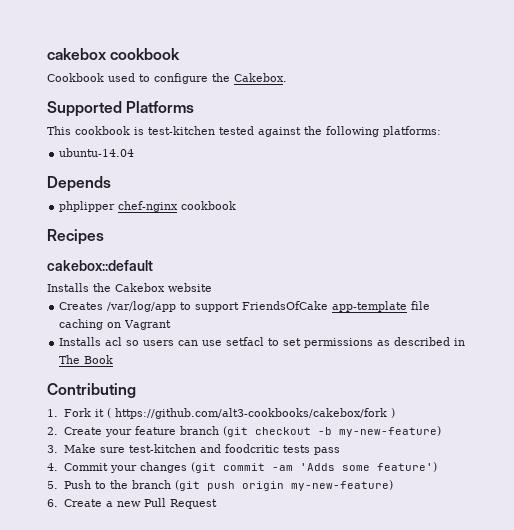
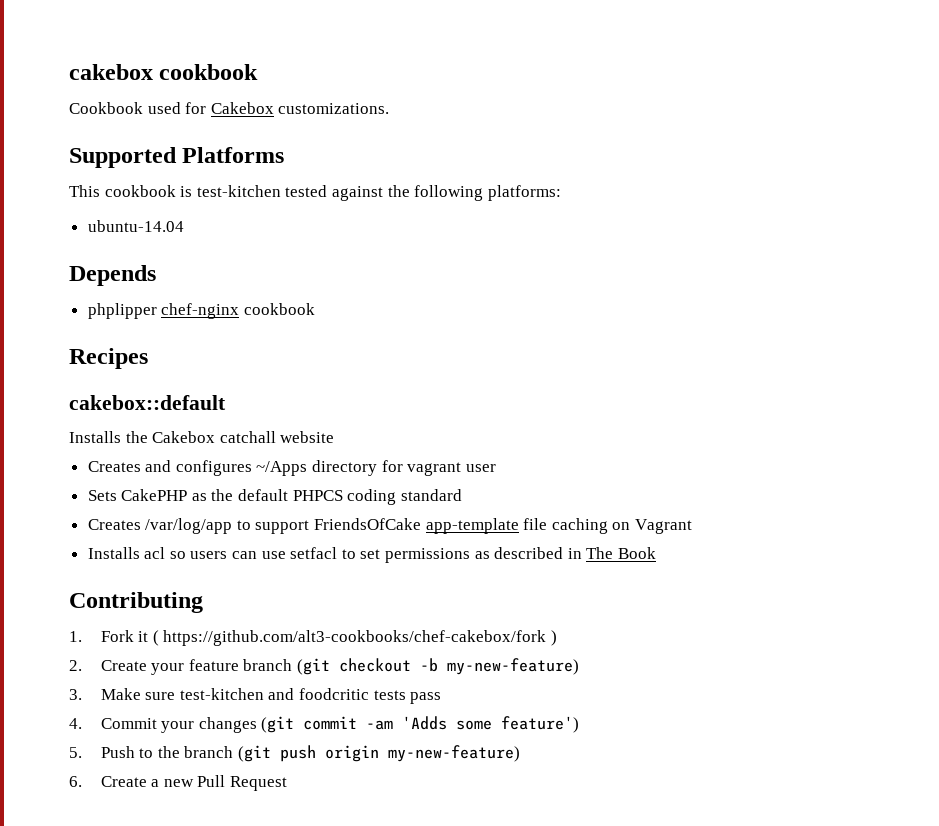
- Cookbook used to configure the Cakebox.
+ Cookbook used for Cakebox customizations.
- Installs the Cakebox website
+ Installs the Cakebox catchall website
+ Creates and configures ~/Apps directory for vagrant user
+ Sets CakePHP as the default PHPCS coding standard
- 1. Fork it ( https://github.com/alt3-cookbooks/cakebox/fork )
+ 1. Fork it ( https://github.com/alt3-cookbooks/chef-cakebox/fork )

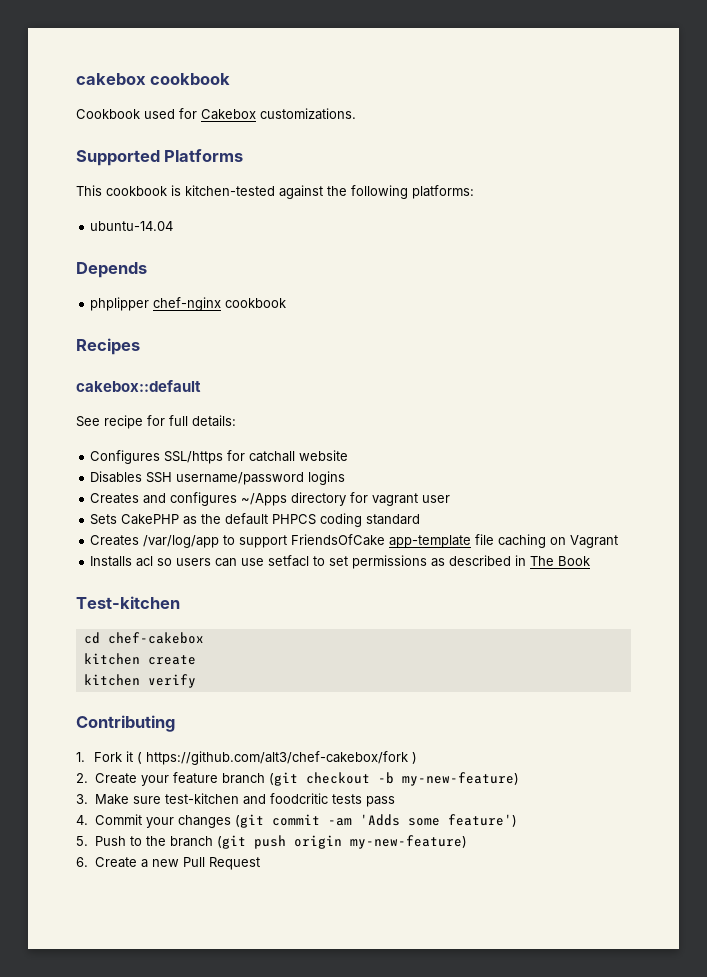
- This cookbook is test-kitchen tested against the following platforms:
+ This cookbook is kitchen-tested against the following platforms:
- Installs the Cakebox catchall website
+ See recipe for full details:
+ Configures SSL/https for catchall website
+ Disables SSH username/password logins
+ Test-kitchen
+ cd chef-cakebox
+ kitchen create
+ kitchen verify
- 1. Fork it ( https://github.com/alt3-cookbooks/chef-cakebox/fork )
+ 1. Fork it ( https://github.com/alt3/chef-cakebox/fork )

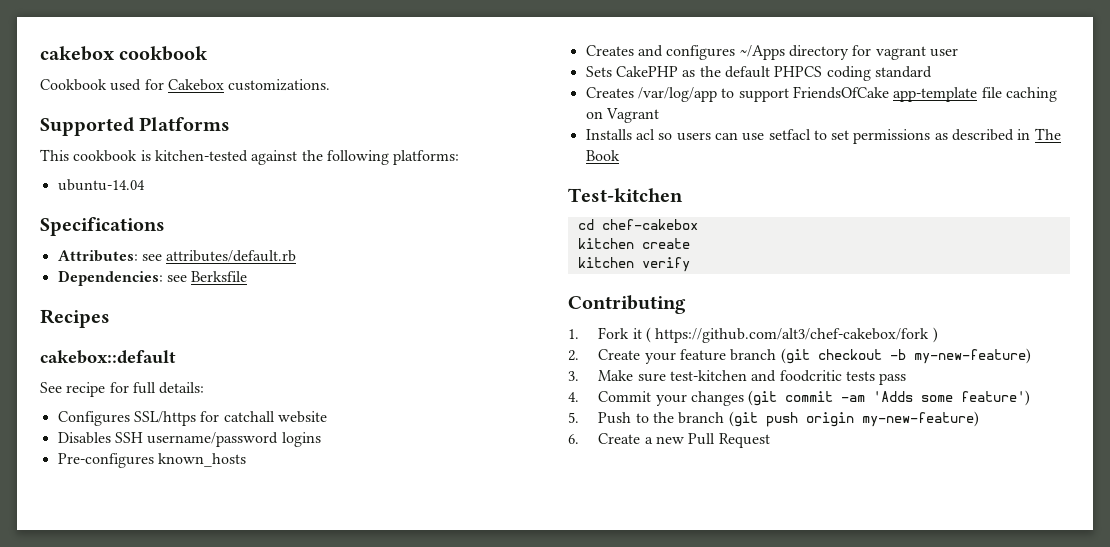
- Depends
- phplipper chef-nginx cookbook
+ Specifications
+ Attributes: see attributes/default.rb
+ Dependencies: see Berksfile
+ Pre-configures known_hosts

